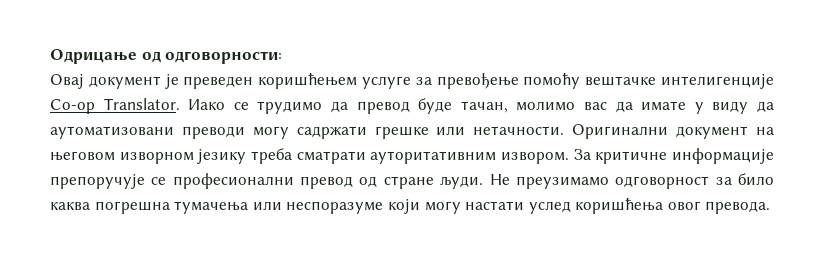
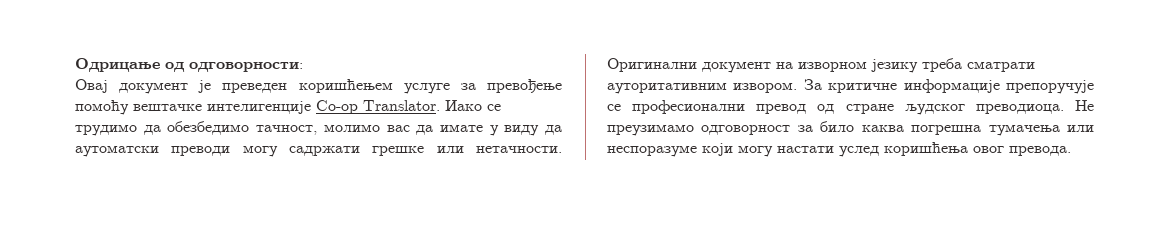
- Иако се трудимо да превод буде тачан, молимо вас да имате у виду да аутоматизовани преводи могу садржати грешке или нетачности.
+ Иако се трудимо да обезбедимо тачност, молимо вас да имате у виду да аутоматски преводи могу садржати грешке или нетачности.
- Оригинални документ на његовом изворном језику треба сматрати ауторитативним извором.
+ Оригинални документ на изворном језику треба сматрати ауторитативним извором.
- За критичне информације препоручује се професионални превод од стране људи.
+ За критичне информације препоручује се професионални превод од стране људског преводиоца.

